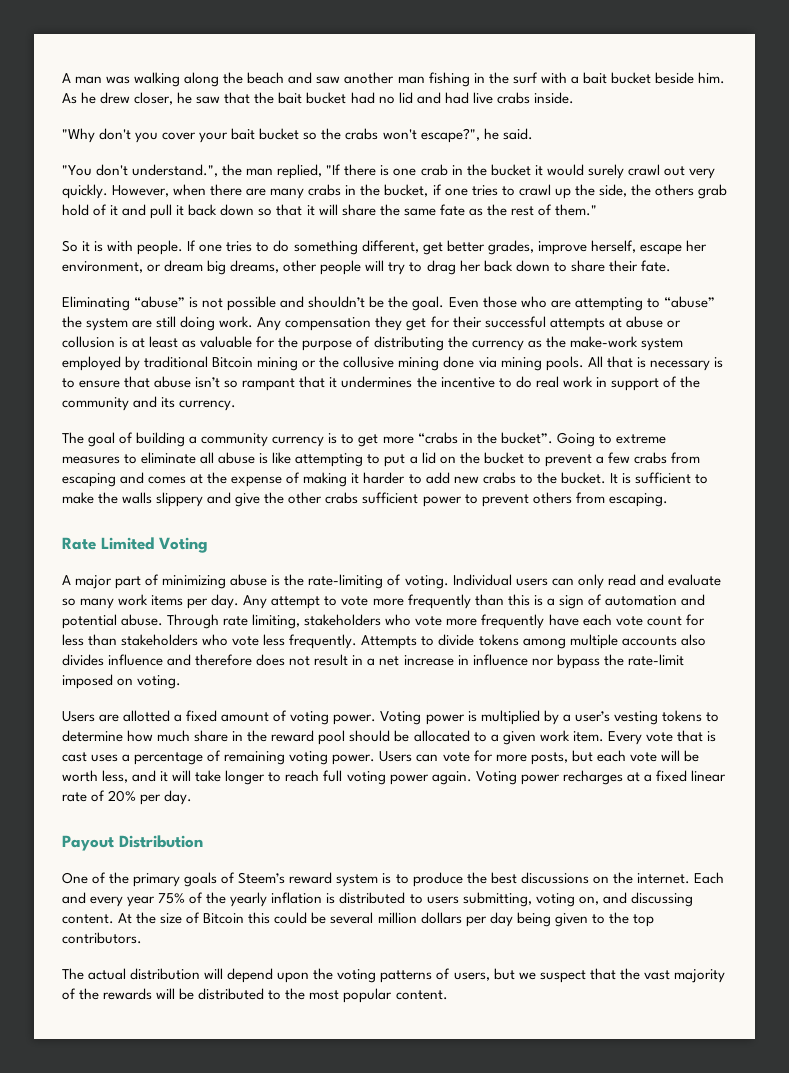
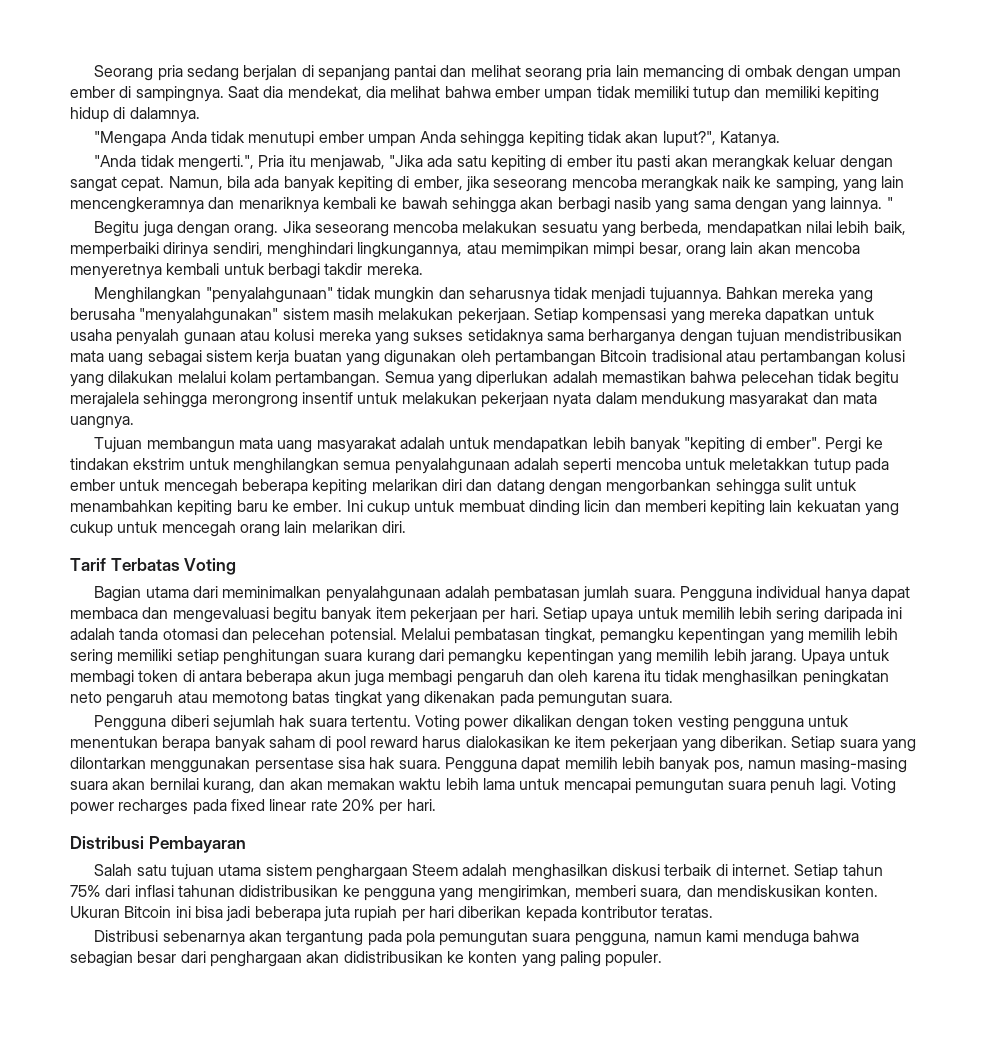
- A man was walking along the beach and saw another man fishing in the surf with a bait bucket beside him. As he drew closer, he saw that the bait bucket had no lid and had live crabs inside.
- "Why don't you cover your bait bucket so the crabs won't escape?", he said.
- "You don't understand.", the man replied, "If there is one crab in the bucket it would surely crawl out very quickly. However, when there are many crabs in the bucket, if one tries to crawl up the side, the others grab hold of it and pull it back down so that it will share the same fate as the rest of them."
- So it is with people. If one tries to do something different, get better grades, improve herself, escape her environment, or dream big dreams, other people will try to drag her back down to share their fate.
- Eliminating “abuse” is not possible and shouldn’t be the goal. Even those who are attempting to “abuse” the system are still doing work. Any compensation they get for their successful attempts at abuse or collusion is at least as valuable for the purpose of distributing the currency as the make-work system employed by traditional Bitcoin mining or the collusive mining done via mining pools. All that is necessary is to ensure that abuse isn’t so rampant that it undermines the incentive to do real work in support of the community and its currency.
- The goal of building a community currency is to get more “crabs in the bucket”. Going to extreme measures to eliminate all abuse is like attempting to put a lid on the bucket to prevent a few crabs from escaping and comes at the expense of making it harder to add new crabs to the bucket. It is sufficient to make the walls slippery and give the other crabs sufficient power to prevent others from escaping.
- Rate Limited Voting
- A major part of minimizing abuse is the rate-limiting of voting. Individual users can only read and evaluate so many work items per day. Any attempt to vote more frequently than this is a sign of automation and potential abuse. Through rate limiting, stakeholders who vote more frequently have each vote count for less than stakeholders who vote less frequently. Attempts to divide tokens among multiple accounts also divides influence and therefore does not result in a net increase in influence nor bypass the rate-limit imposed on voting.
- Users are allotted a fixed amount of voting power. Voting power is multiplied by a user’s vesting tokens to determine how much share in the reward pool should be allocated to a given work item. Every vote that is cast uses a percentage of remaining voting power. Users can vote for more posts, but each vote will be worth less, and it will take longer to reach full voting power again.
+ Seorang pria sedang berjalan di sepanjang pantai dan melihat seorang pria lain memancing di ombak dengan umpan ember di sampingnya. Saat dia mendekat, dia melihat bahwa ember umpan tidak memiliki tutup dan memiliki kepiting hidup di dalamnya.
+ "Mengapa Anda tidak menutupi ember umpan Anda sehingga kepiting tidak akan luput?", Katanya.
+ "Anda tidak mengerti.", Pria itu menjawab, "Jika ada satu kepiting di ember itu pasti akan merangkak keluar dengan sangat cepat. Namun, bila ada banyak kepiting di ember, jika seseorang mencoba merangkak naik ke samping, yang lain mencengkeramnya dan menariknya kembali ke bawah sehingga akan berbagi nasib yang sama dengan yang lainnya. "
+ Begitu juga dengan orang. Jika seseorang mencoba melakukan sesuatu yang berbeda, mendapatkan nilai lebih baik, memperbaiki dirinya sendiri, menghindari lingkungannya, atau memimpikan mimpi besar, orang lain akan mencoba menyeretnya kembali untuk berbagi takdir mereka.
+ Menghilangkan "penyalahgunaan" tidak mungkin dan seharusnya tidak menjadi tujuannya. Bahkan mereka yang berusaha "menyalahgunakan" sistem masih melakukan pekerjaan. Setiap kompensasi yang mereka dapatkan untuk usaha penyalah gunaan atau kolusi mereka yang sukses setidaknya sama berharganya dengan tujuan mendistribusikan mata uang sebagai sistem kerja buatan yang digunakan oleh pertambangan Bitcoin tradisional atau pertambangan kolusi yang dilakukan melalui kolam pertambangan. Semua yang diperlukan adalah memastikan bahwa pelecehan tidak begitu merajalela sehingga merongrong insentif untuk melakukan pekerjaan nyata dalam mendukung masyarakat dan mata uangnya.
+ Tujuan membangun mata uang masyarakat adalah untuk mendapatkan lebih banyak "kepiting di ember". Pergi ke tindakan ekstrim untuk menghilangkan semua penyalahgunaan adalah seperti mencoba untuk meletakkan tutup pada ember untuk mencegah beberapa kepiting melarikan diri dan datang dengan mengorbankan sehingga sulit untuk menambahkan kepiting baru ke ember. Ini cukup untuk membuat dinding licin dan memberi kepiting lain kekuatan yang cukup untuk mencegah orang lain melarikan diri.
+ Tarif Terbatas Voting
+ Bagian utama dari meminimalkan penyalahgunaan adalah pembatasan jumlah suara. Pengguna individual hanya dapat membaca dan mengevaluasi begitu banyak item pekerjaan per hari. Setiap upaya untuk memilih lebih sering daripada ini adalah tanda otomasi dan pelecehan potensial. Melalui pembatasan tingkat, pemangku kepentingan yang memilih lebih sering memiliki setiap penghitungan suara kurang dari pemangku kepentingan yang memilih lebih jarang. Upaya untuk membagi token di antara beberapa akun juga membagi pengaruh dan oleh karena itu tidak menghasilkan peningkatan neto pengaruh atau memotong batas tingkat yang dikenakan pada pemungutan suara.
+ Pengguna diberi sejumlah hak suara tertentu. Voting power dikalikan dengan token vesting pengguna untuk menentukan berapa banyak saham di pool reward harus dialokasikan ke item pekerjaan yang diberikan. Setiap suara yang dilontarkan menggunakan persentase sisa hak suara. Pengguna dapat memilih lebih banyak pos, namun masing-masing suara akan bernilai kurang, dan akan memakan waktu lebih lama untuk mencapai pemungutan suara penuh lagi.
- Voting power recharges at a fixed linear rate of 20% per day.
- Payout Distribution
- One of the primary goals of Steem’s reward system is to produce the best discussions on the internet. Each and every year 75% of the yearly inflation is distributed to users submitting, voting on, and discussing content. At the size of Bitcoin this could be several million dollars per day being given to the top contributors.
- The actual distribution will depend upon the voting patterns of users, but we suspect that the vast majority of the rewards will be distributed to the most popular content.
+ Voting power recharges pada fixed linear rate 20% per hari.
+ Distribusi Pembayaran
+ Salah satu tujuan utama sistem penghargaan Steem adalah menghasilkan diskusi terbaik di internet. Setiap tahun 75% dari inflasi tahunan didistribusikan ke pengguna yang mengirimkan, memberi suara, dan mendiskusikan konten. Ukuran Bitcoin ini bisa jadi beberapa juta rupiah per hari diberikan kepada kontributor teratas.
+ Distribusi sebenarnya akan tergantung pada pola pemungutan suara pengguna, namun kami menduga bahwa sebagian besar dari penghargaan akan didistribusikan ke konten yang paling populer.

